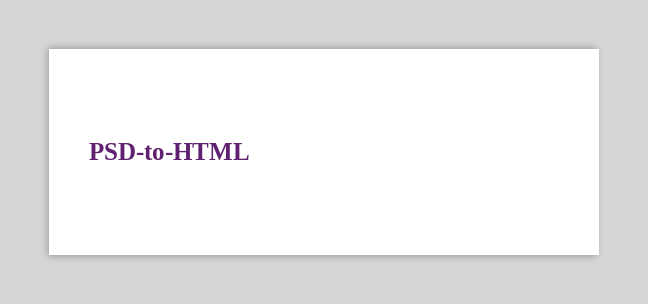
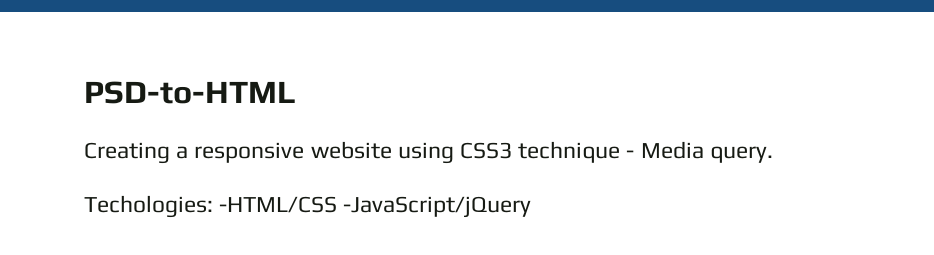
+ Creating a responsive website using CSS3 technique - Media query.
+ Techologies: -HTML/CSS -JavaScript/jQuery

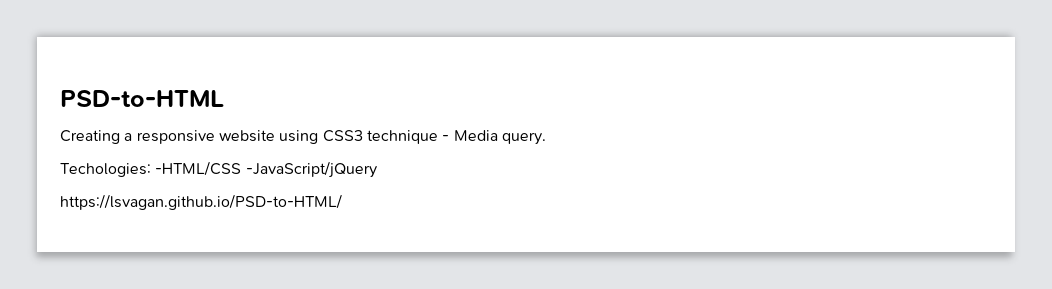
+ https://lsvagan.github.io/PSD-to-HTML/

